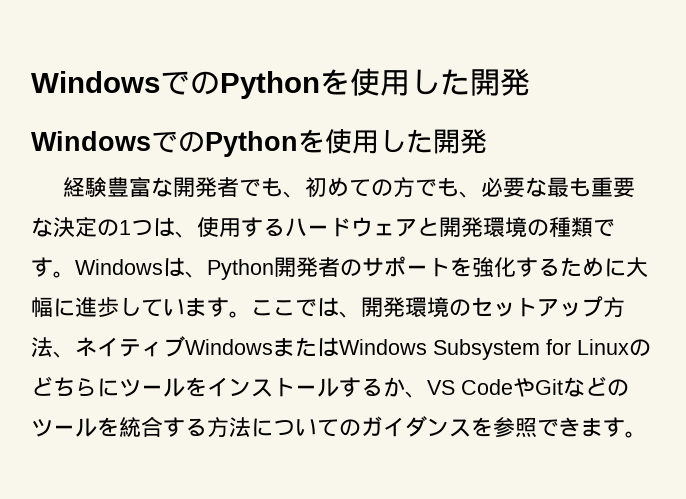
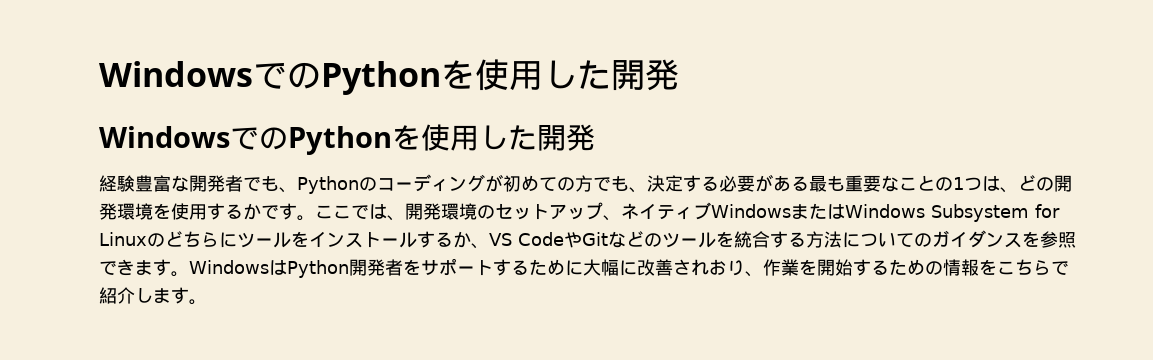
- 経験豊富な開発者でも、初めての方でも、必要な最も重要な決定の1つは、使用するハードウェアと開発環境の種類です。Windowsは、Python開発者のサポートを強化するために大幅に進歩しています。
+ 経験豊富な開発者でも、Pythonのコーディングが初めての方でも、決定する必要がある最も重要なことの1つは、どの開発環境を使用するかです。
- ここでは、開発環境のセットアップ方法、ネイティブWindowsまたはWindows Subsystem for Linuxのどちらにツールをインストールするか、VS CodeやGitなどのツールを統合する方法についてのガイダンスを参照できます。
+ ここでは、開発環境のセットアップ、ネイティブWindowsまたはWindows Subsystem for Linuxのどちらにツールをインストールするか、VS CodeやGitなどのツールを統合する方法についてのガイダンスを参照できます。
+ WindowsはPython開発者をサポートするために大幅に改善されおり、作業を開始するための情報をこちらで紹介します。

